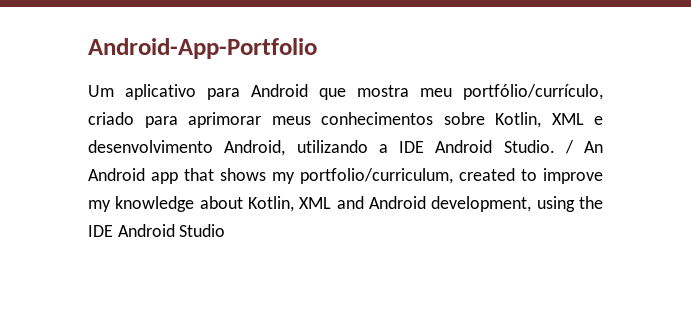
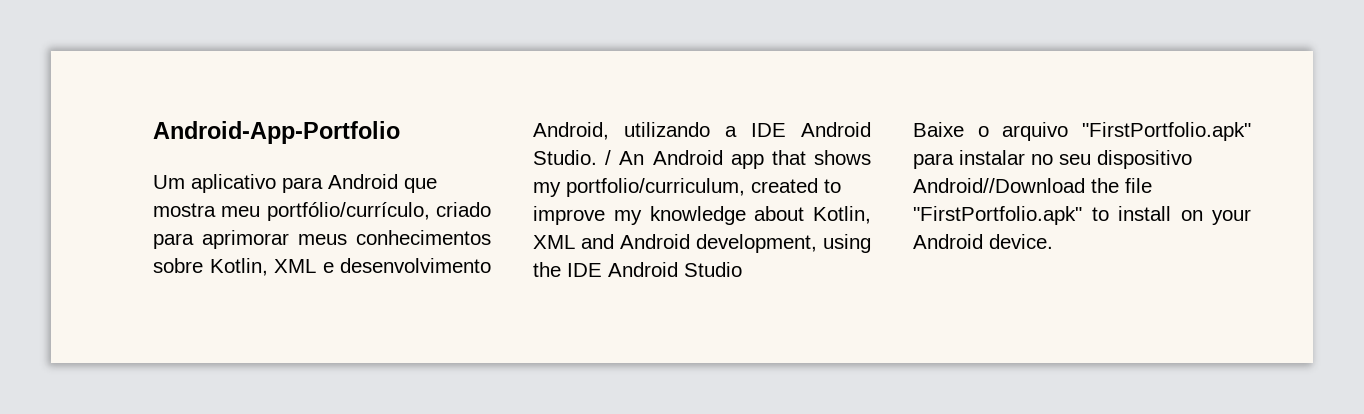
+ Baixe o arquivo "FirstPortfolio.apk" para instalar no seu dispositivo Android//Download the file "FirstPortfolio.apk" to install on your Android device.

